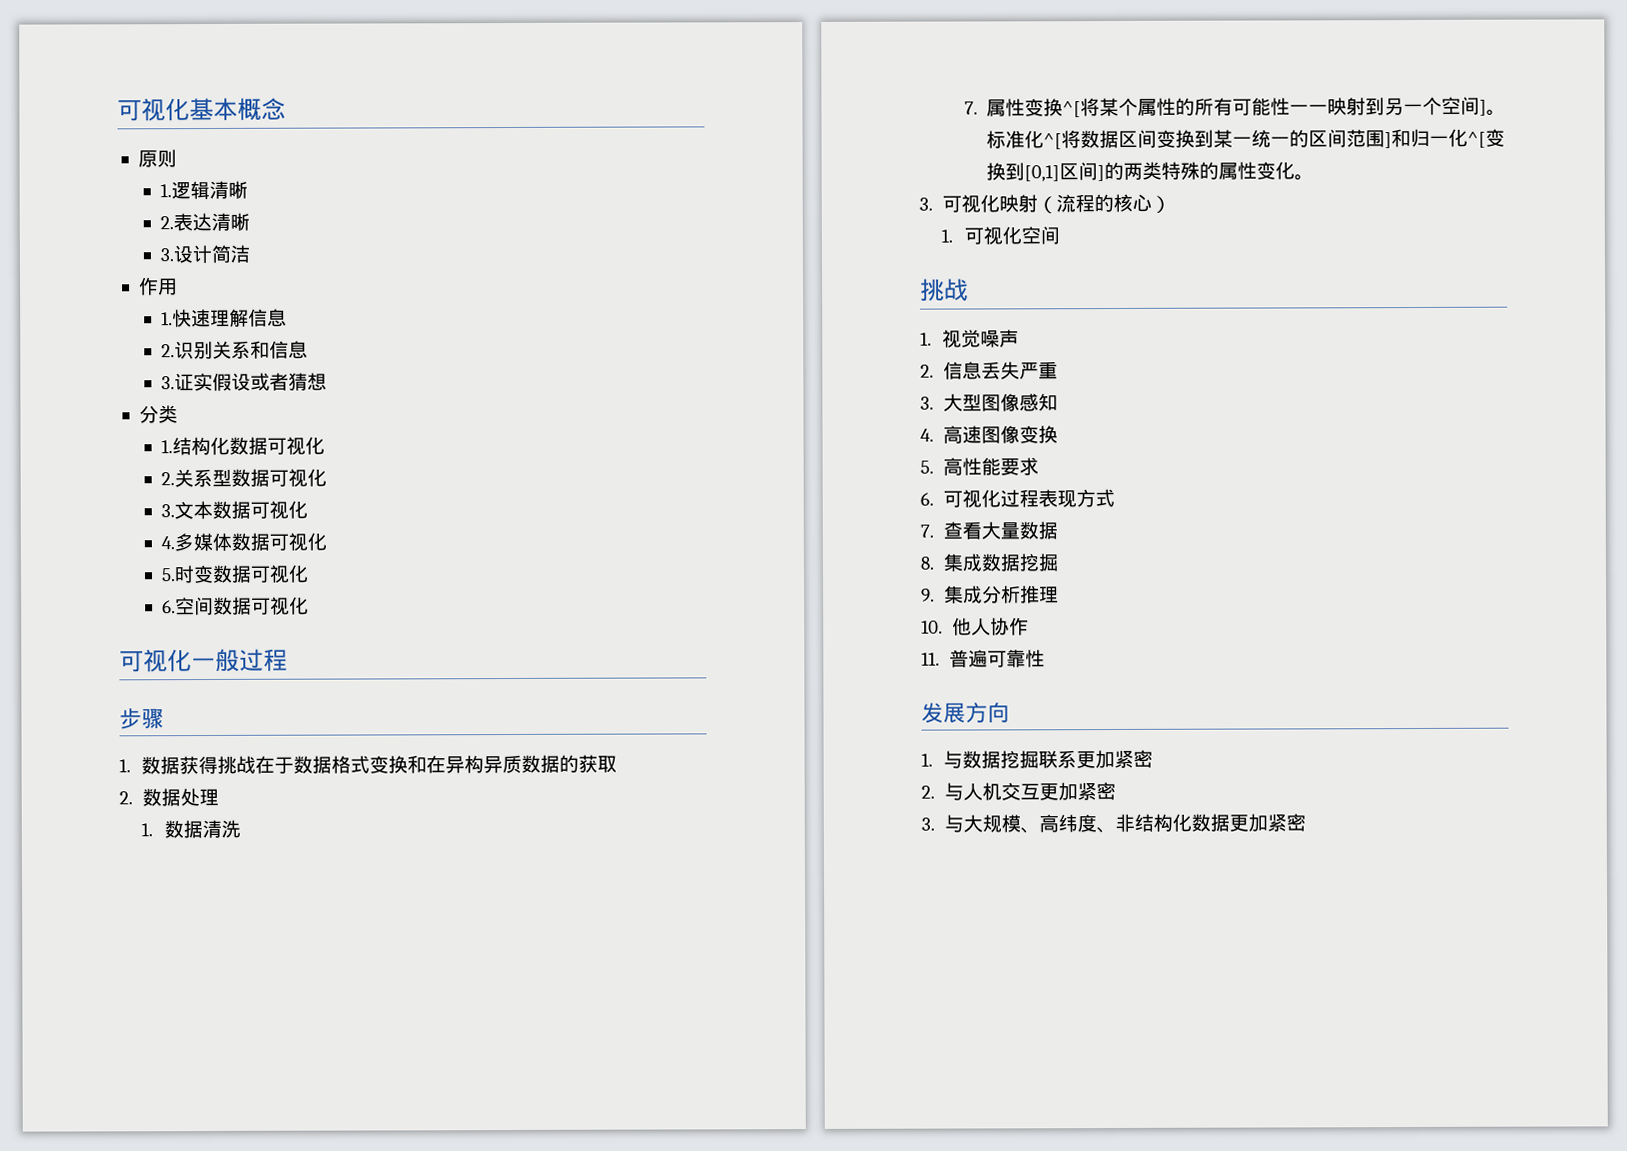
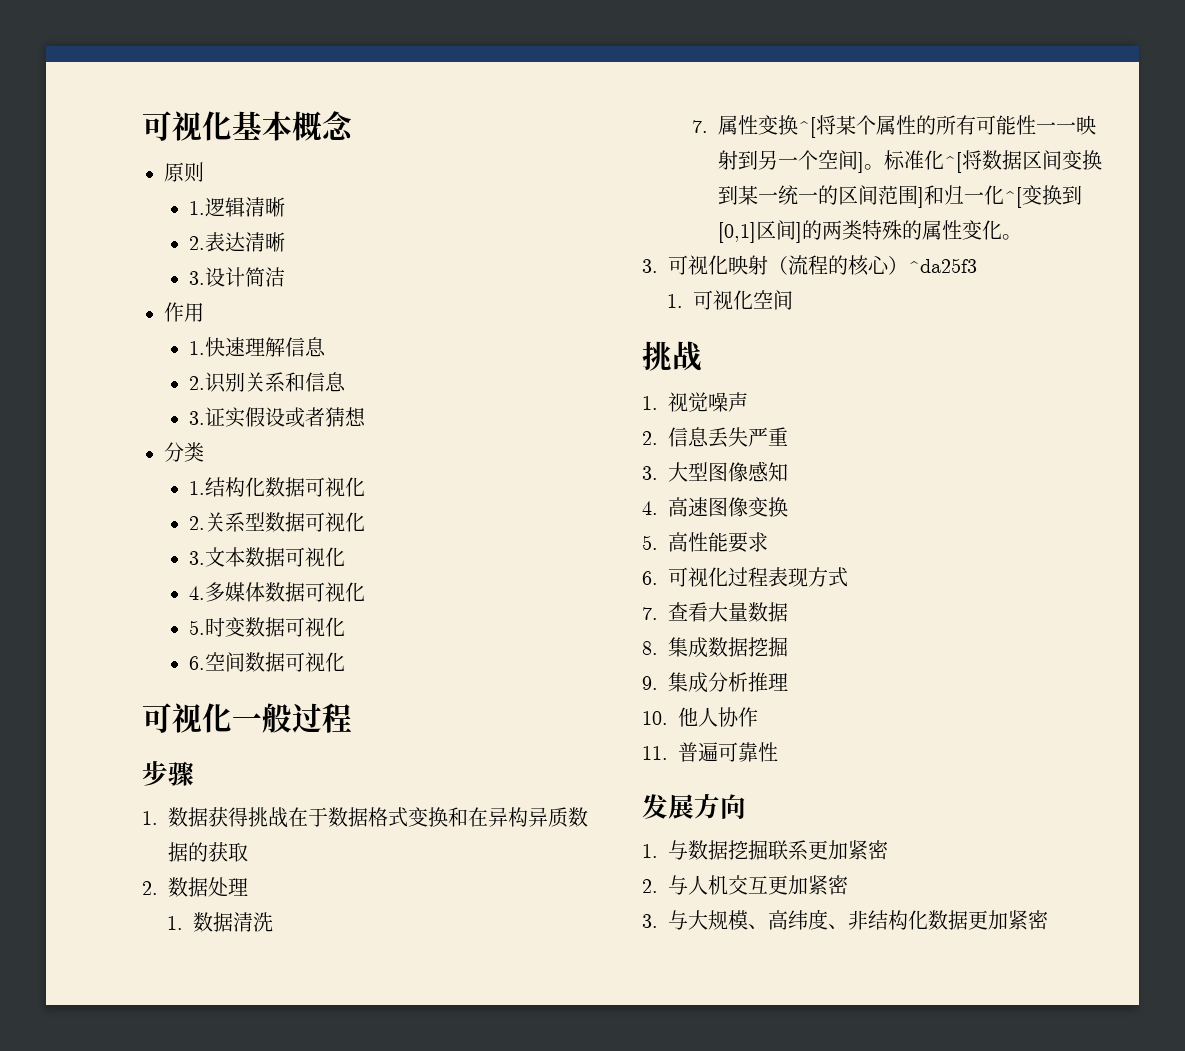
- 3.可视化映射（流程的核心）
+ 3.可视化映射（流程的核心）^da25f3

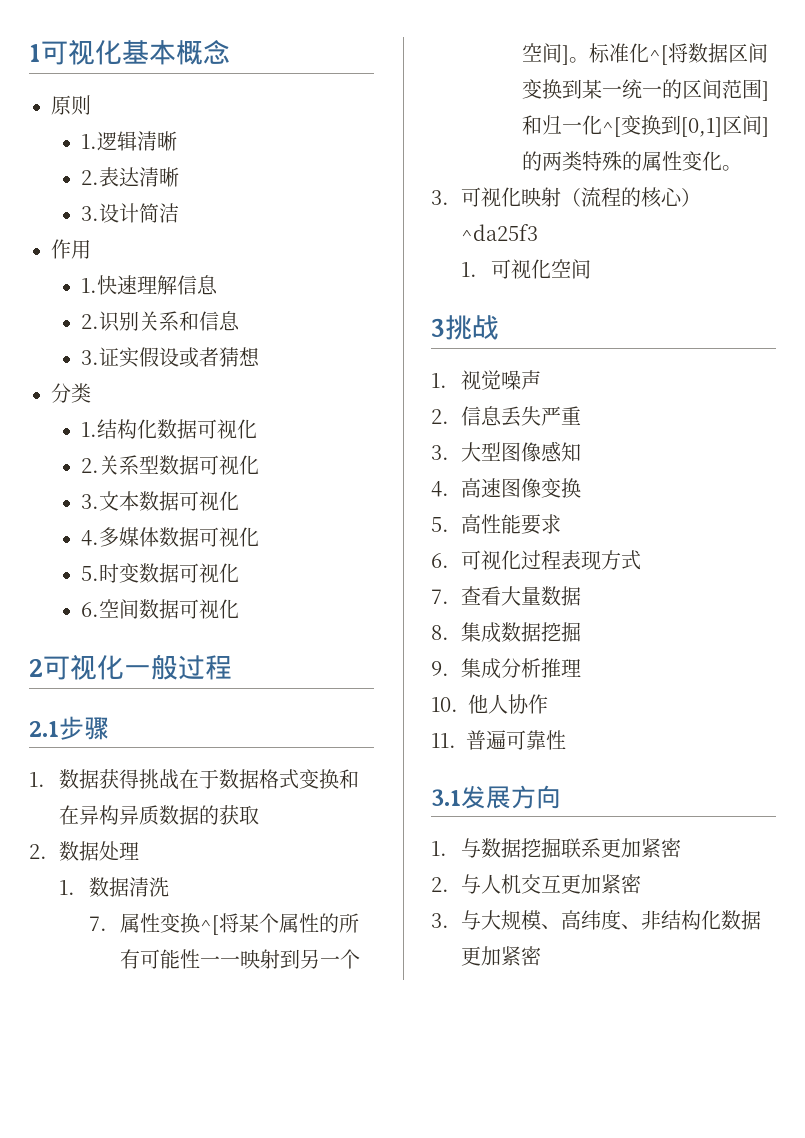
- 可视化基本概念
+ 1可视化基本概念
- 可视化一般过程
+ 2可视化一般过程
- 步骤
+ 2.1步骤
  1.可视化空间
- 挑战
+ 3挑战
- 发展方向
+ 3.1发展方向

